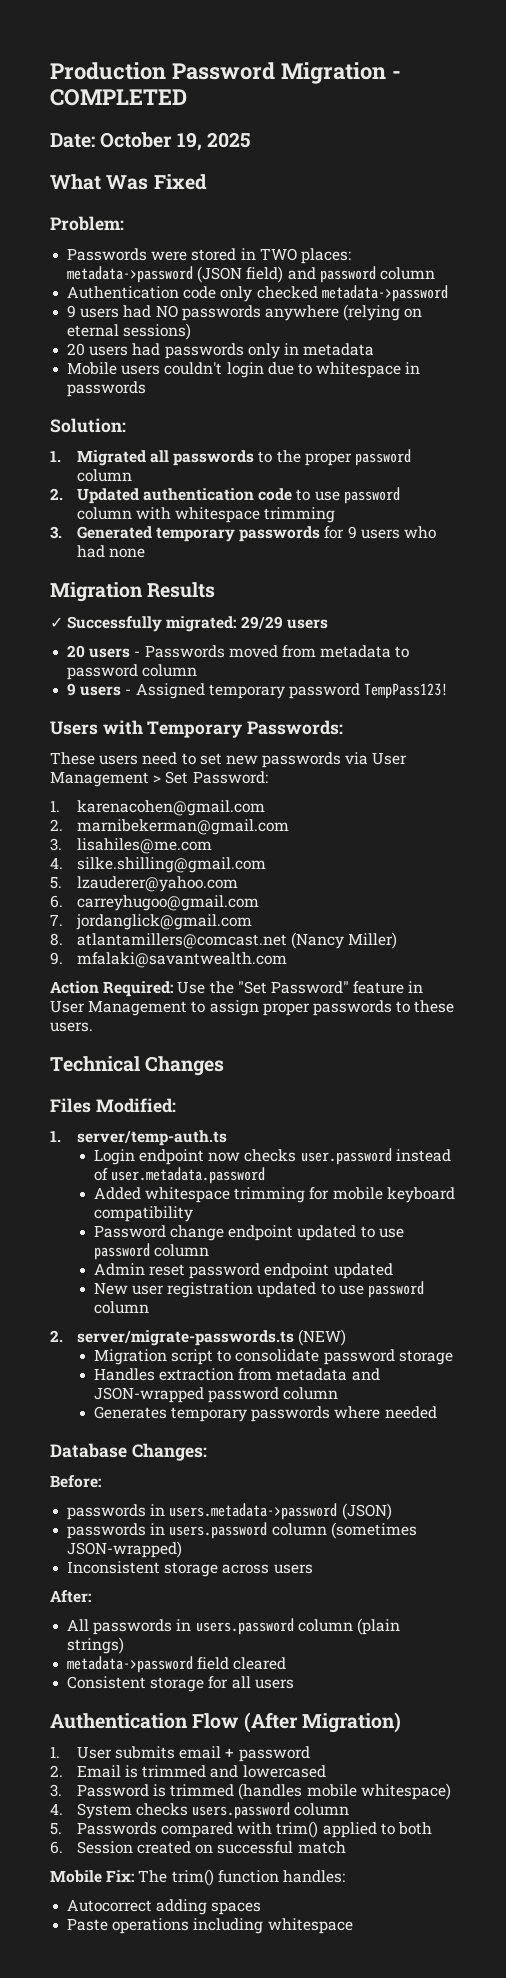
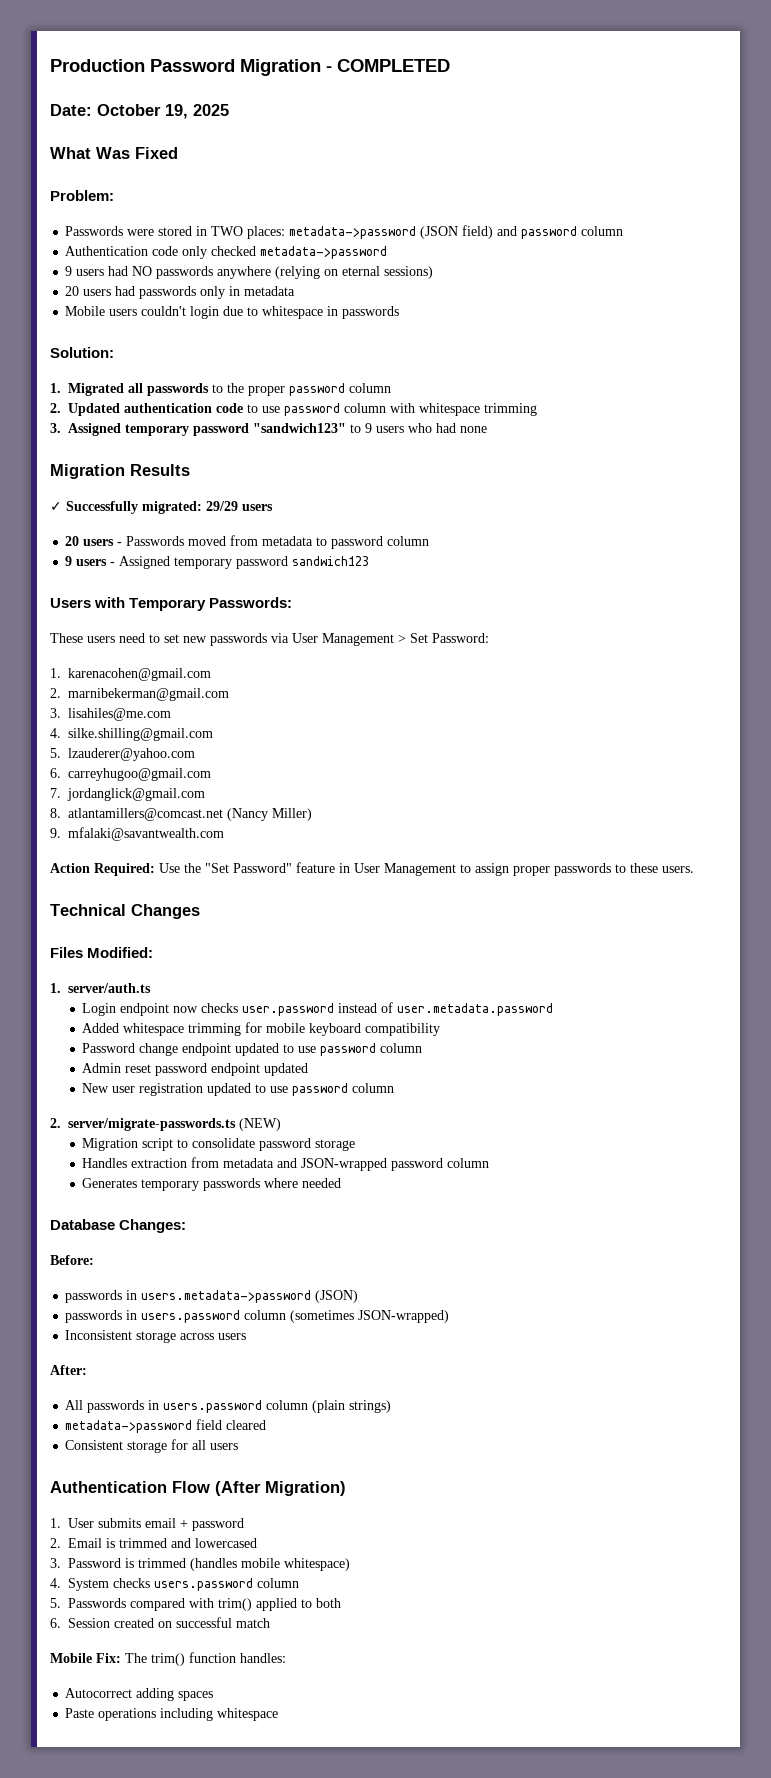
- 3. Generated temporary passwords for 9 users who had none
+ 3. Assigned temporary password "sandwich123" to 9 users who had none
- 9 users - Assigned temporary password TempPass123!
+ 9 users - Assigned temporary password sandwich123
- 1. server/temp-auth.ts
+ 1. server/auth.ts

